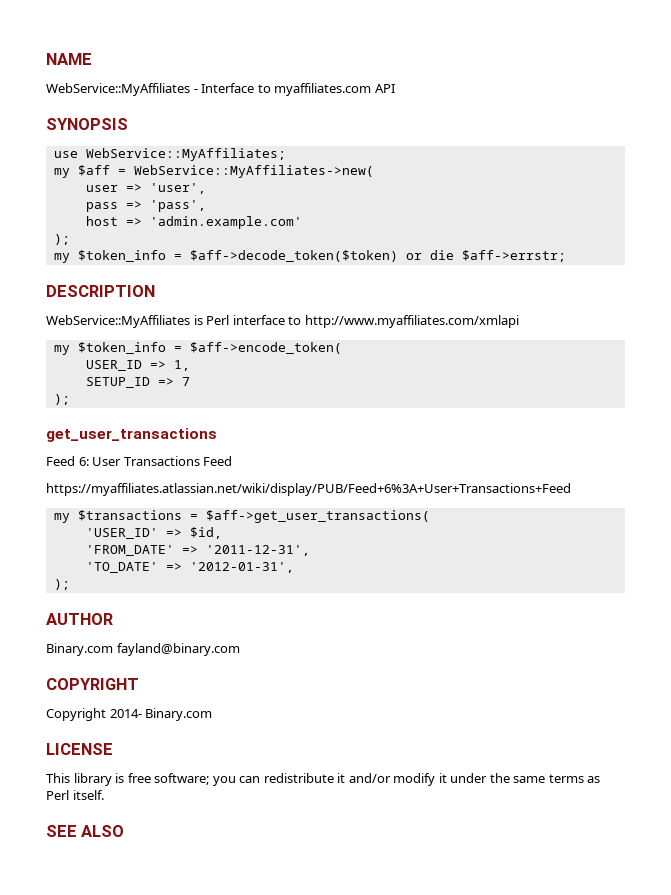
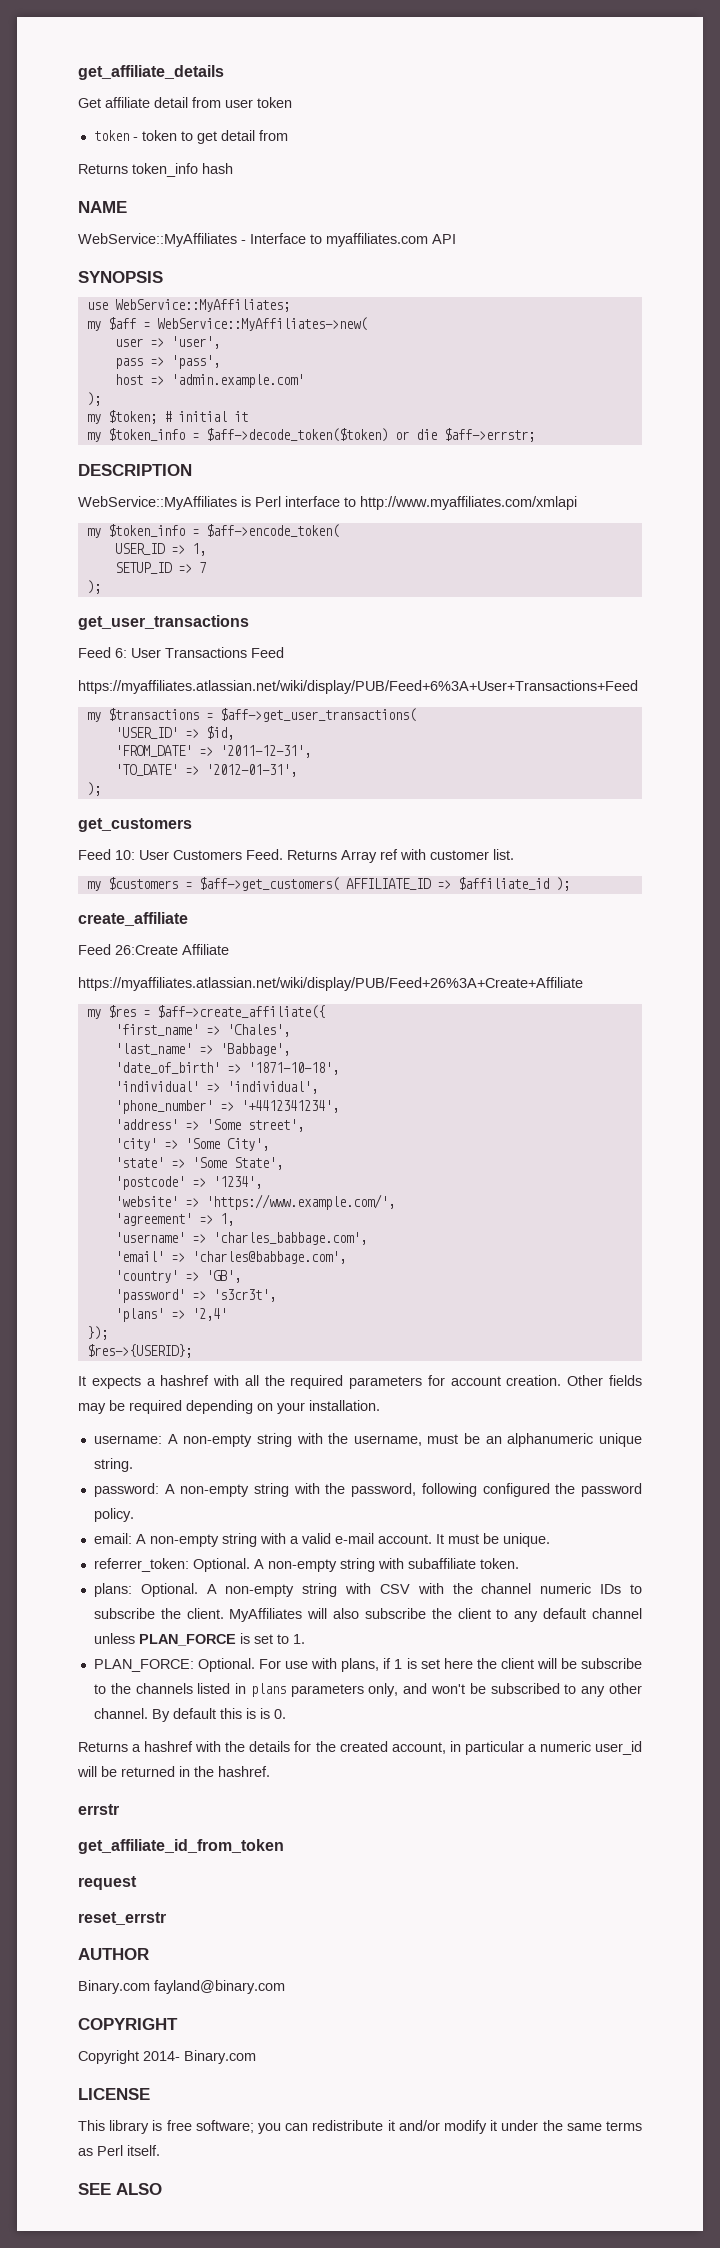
+ get_affiliate_details
+ Get affiliate detail from user token
+ token - token to get detail from
+ Returns token_info hash
+ my $token; # initial it
+ get_customers
+ Feed 10: User Customers Feed. Returns Array ref with customer list.
+ my $customers = $aff->get_customers( AFFILIATE_ID => $affiliate_id );
+ create_affiliate
+ Feed 26:Create Affiliate
+ https://myaffiliates.atlassian.net/wiki/display/PUB/Feed+26%3A+Create+Affiliate
+ my $res = $aff->create_affiliate({
+ 'first_name' => 'Chales',
+ 'last_name' => 'Babbage',
+ 'date_of_birth' => '1871-10-18',
+ 'individual' => 'individual',
+ 'phone_number' => '+4412341234',
+ 'address' => 'Some street',
+ 'city' => 'Some City',
+ 'state' => 'Some State',
+ 'postcode' => '1234',
+ 'website' => 'https://www.example.com/',
+ 'agreement' => 1,
+ 'username' => 'charles_babbage.com',
+ 'email' => 'charles@babbage.com',
+ 'country' => 'GB',
+ 'password' => 's3cr3t',
+ 'plans' => '2,4'
+ });
+ $res->{USERID};
+ It expects a hashref with all the required parameters for account creation. Other fields may be required depending on your installation.
+ username: A non-empty string with the username, must be an alphanumeric unique string.
+ password: A non-empty string with the password, following configured the password policy.
+ email: A non-empty string with a valid e-mail account. It must be unique.
+ referrer_token: Optional. A non-empty string with subaffiliate token.
+ plans: Optional. A non-empty string with CSV with the channel numeric IDs to subscribe the client. MyAffiliates will also subscribe the client to any default channel unless PLAN_FORCE is set to 1.
+ PLAN_FORCE: Optional. For use with plans, if 1 is set here the client will be subscribe to the channels listed in plans parameters only, and won't be subscribed to any other channel. By default this is is 0.
+ Returns a hashref with the details for the created account, in particular a numeric user_id will be returned in the hashref.
+ errstr
+ get_affiliate_id_from_token
+ request
+ reset_errstr

